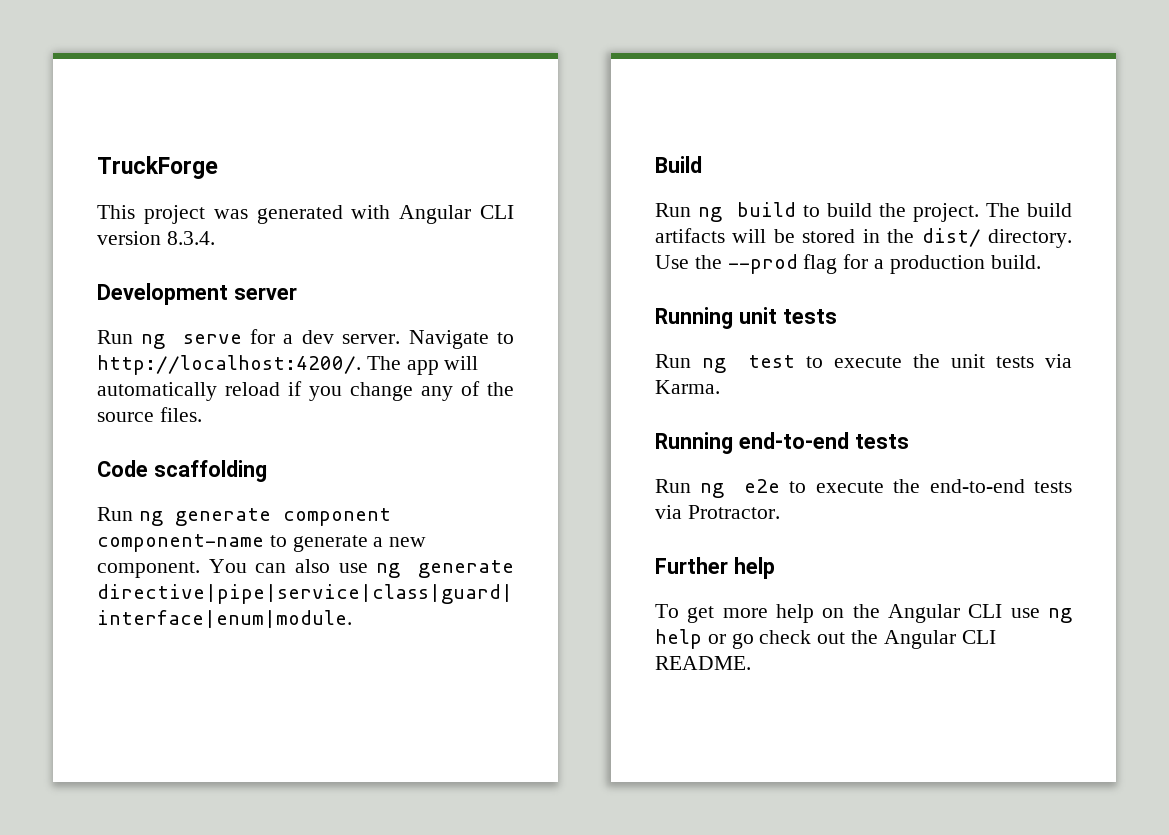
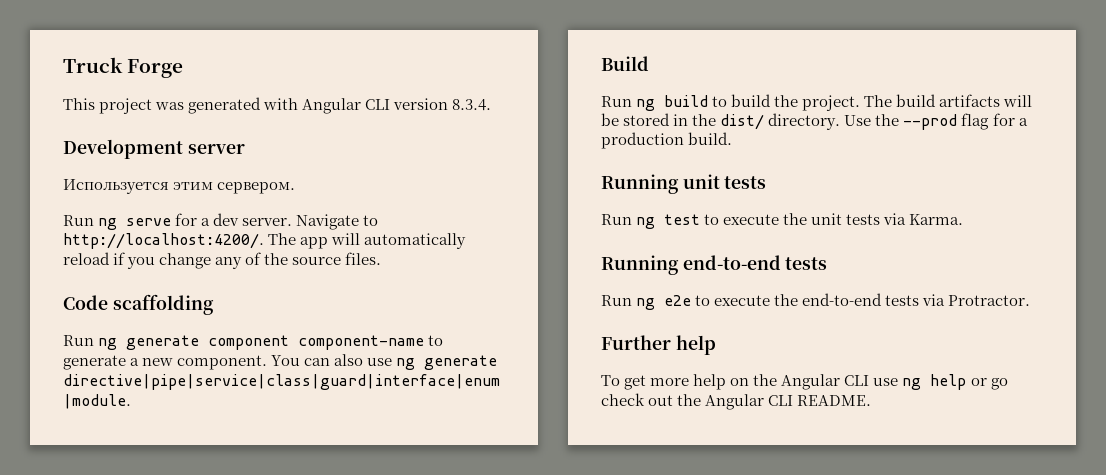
- TruckForge
+ Truck Forge
+ Используется этим сервером.

